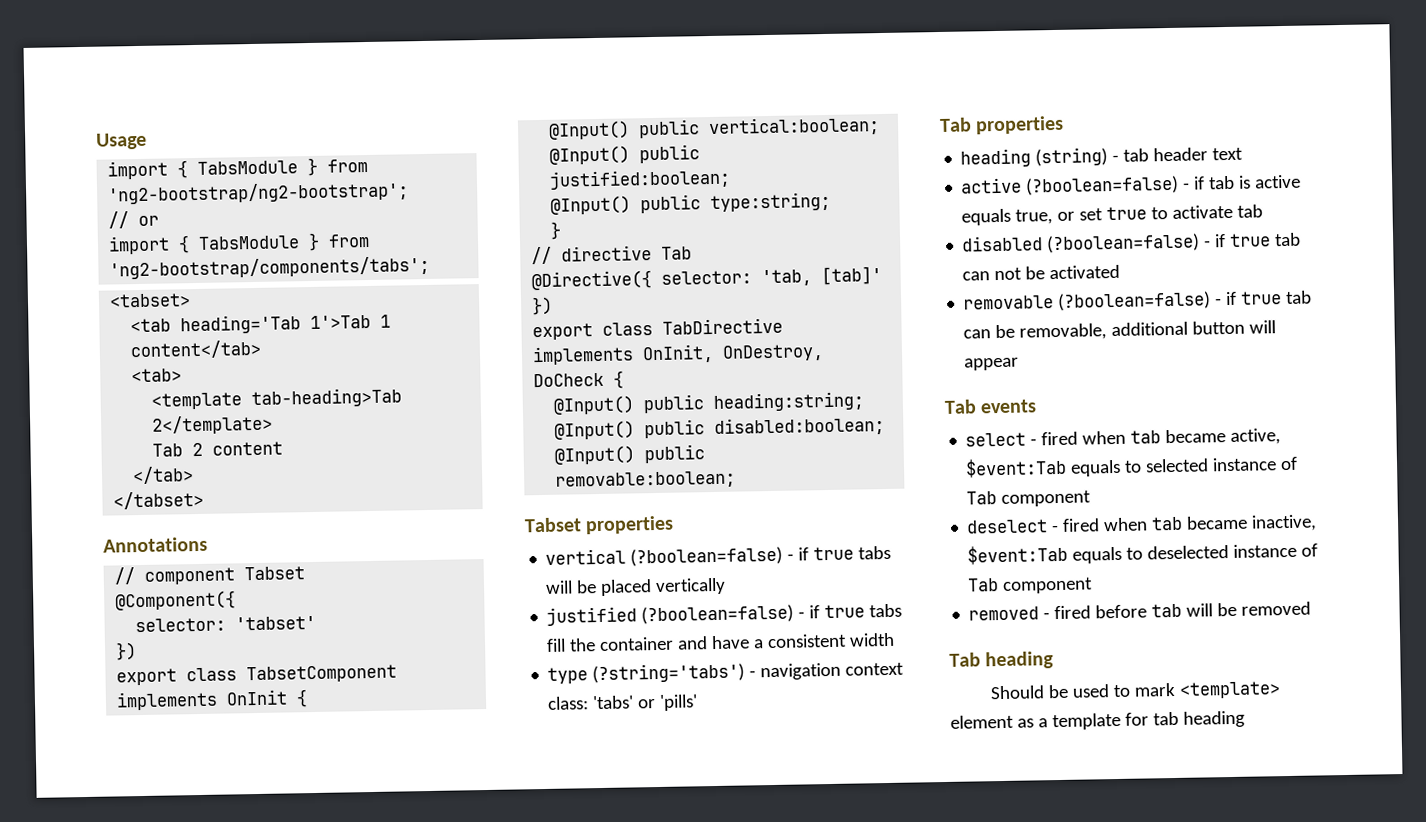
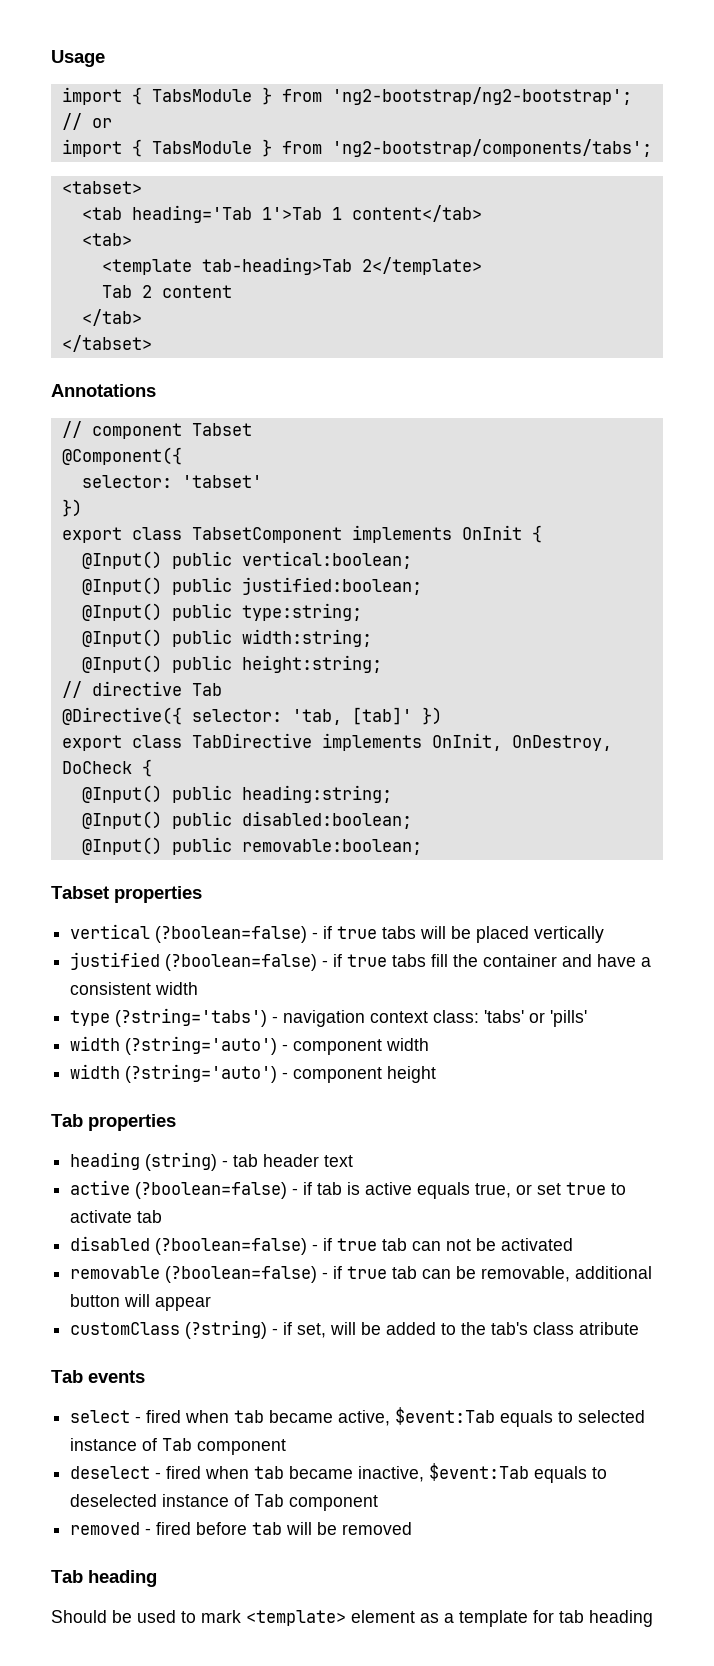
  @Input() public type:string;
- }
+ @Input() public width:string;
+ @Input() public height:string;
+ width (?string='auto') - component width
+ width (?string='auto') - component height
+ customClass (?string) - if set, will be added to the tab's class atribute

